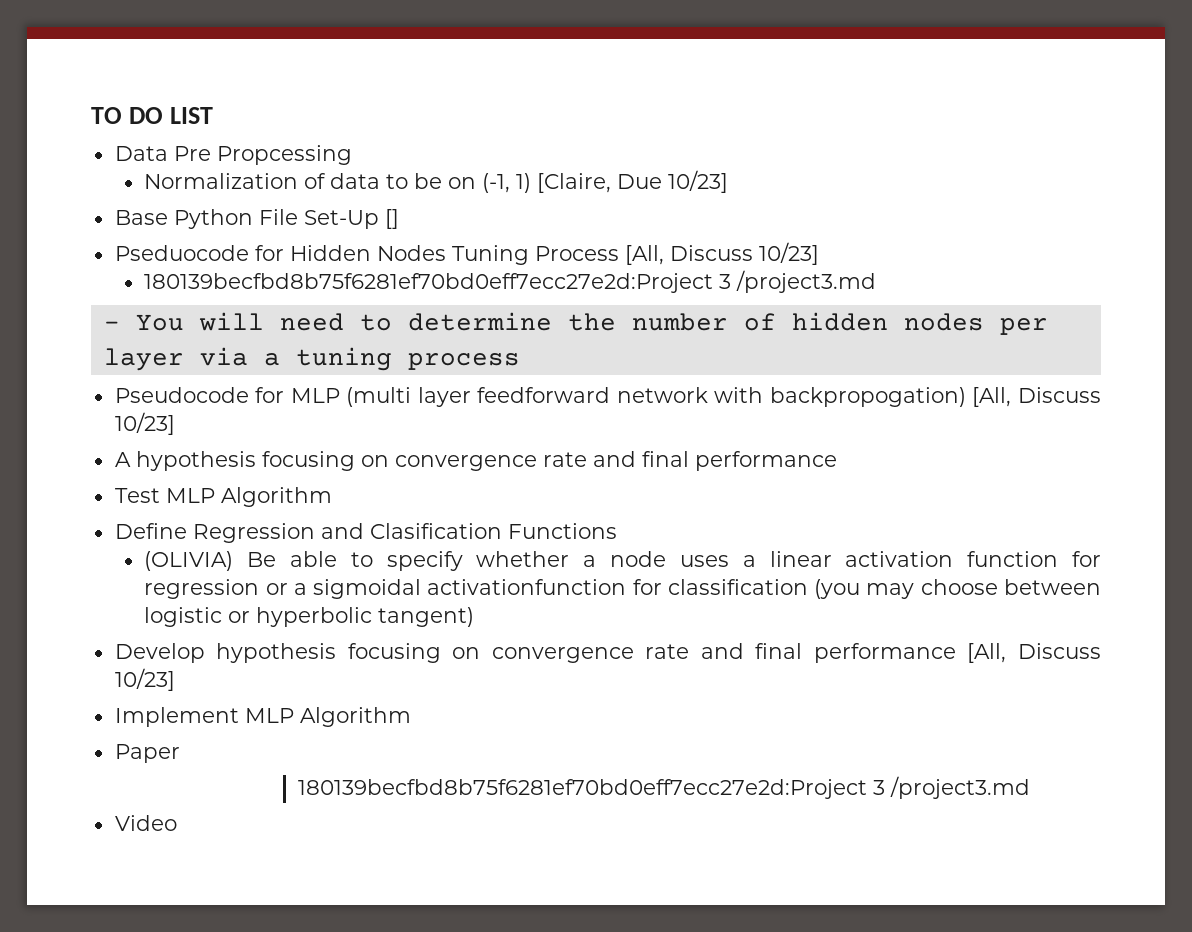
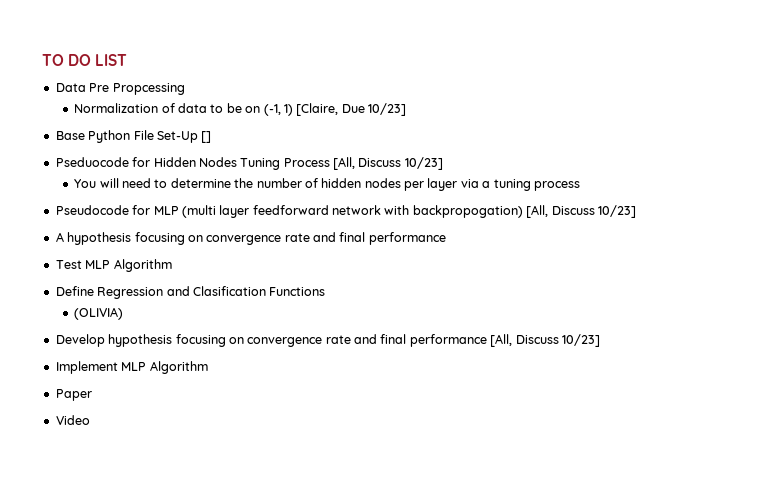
  Pseduocode for Hidden Nodes Tuning Process [All, Discuss 10/23]
- 180139becfbd8b75f6281ef70bd0eff7ecc27e2d:Project 3 /project3.md
- - You will need to determine the number of hidden nodes per layer via a tuning process
+ You will need to determine the number of hidden nodes per layer via a tuning process
- (OLIVIA) Be able to specify whether a node uses a linear activation function for regression or a sigmoidal activationfunction for classification (you may choose between logistic or hyperbolic tangent)
+ (OLIVIA)
  Paper
- 180139becfbd8b75f6281ef70bd0eff7ecc27e2d:Project 3 /project3.md

